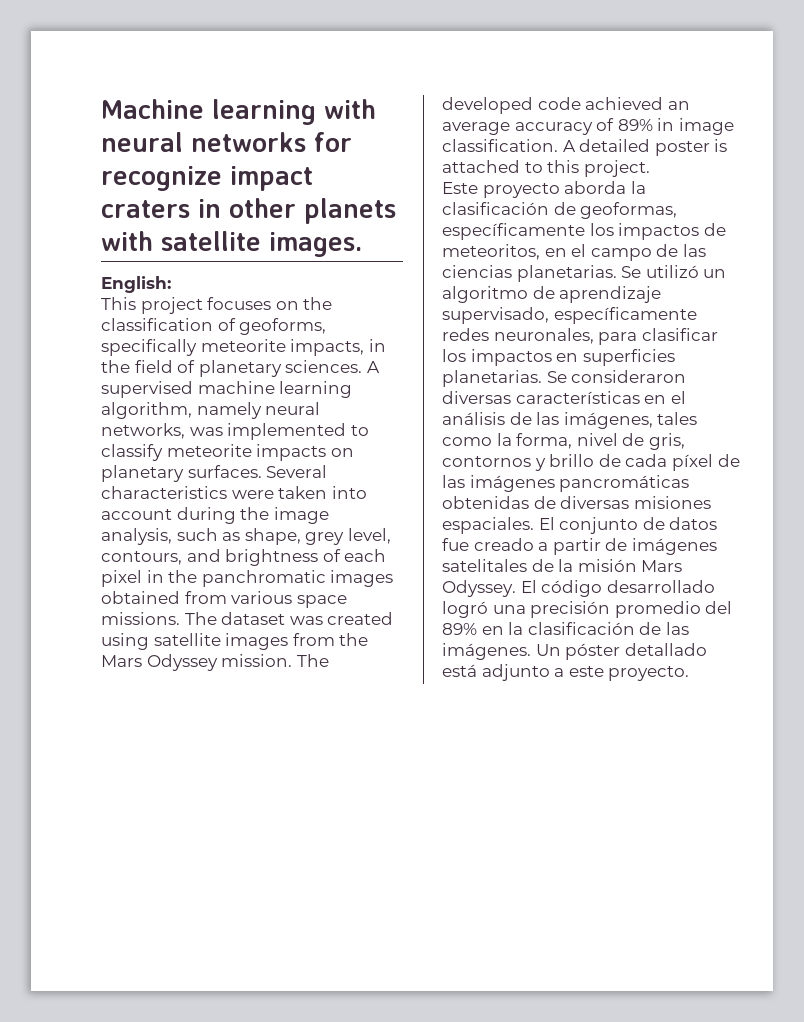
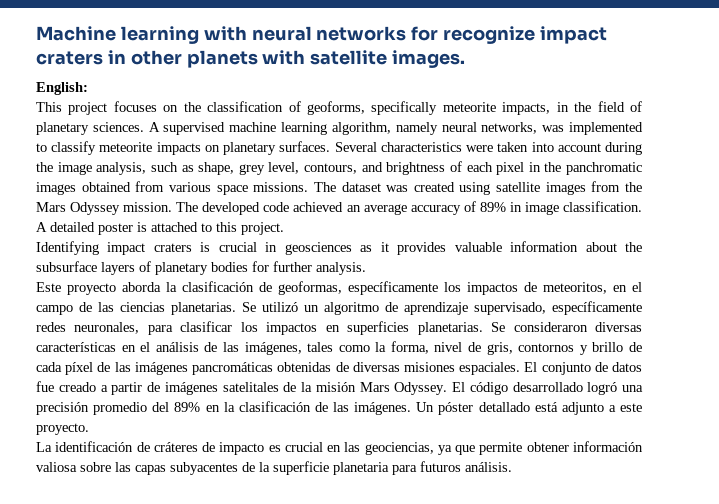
+ Identifying impact craters is crucial in geosciences as it provides valuable information about the subsurface layers of planetary bodies for further analysis.
+ La identificación de cráteres de impacto es crucial en las geociencias, ya que permite obtener información valiosa sobre las capas subyacentes de la superficie planetaria para futuros análisis.

